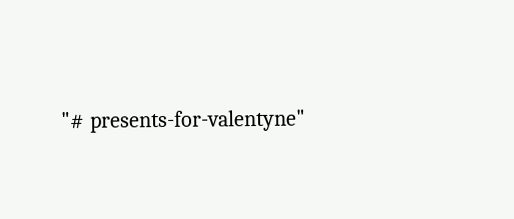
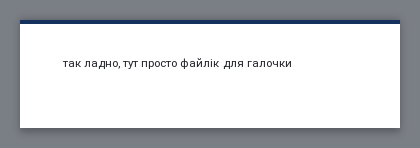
- "# presents-for-valentyne"
+ так ладно, тут просто файлік для галочки

